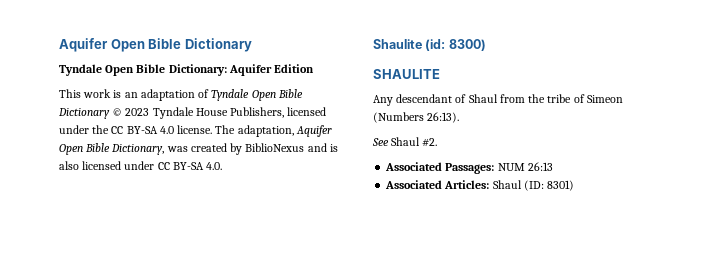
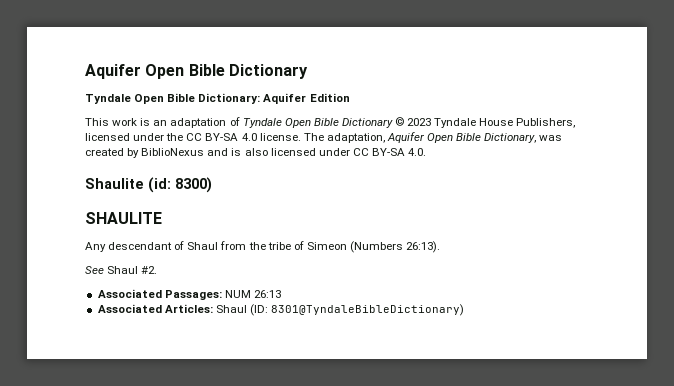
- Associated Articles: Shaul (ID: 8301)
+ Associated Articles: Shaul (ID: 8301@TyndaleBibleDictionary)

